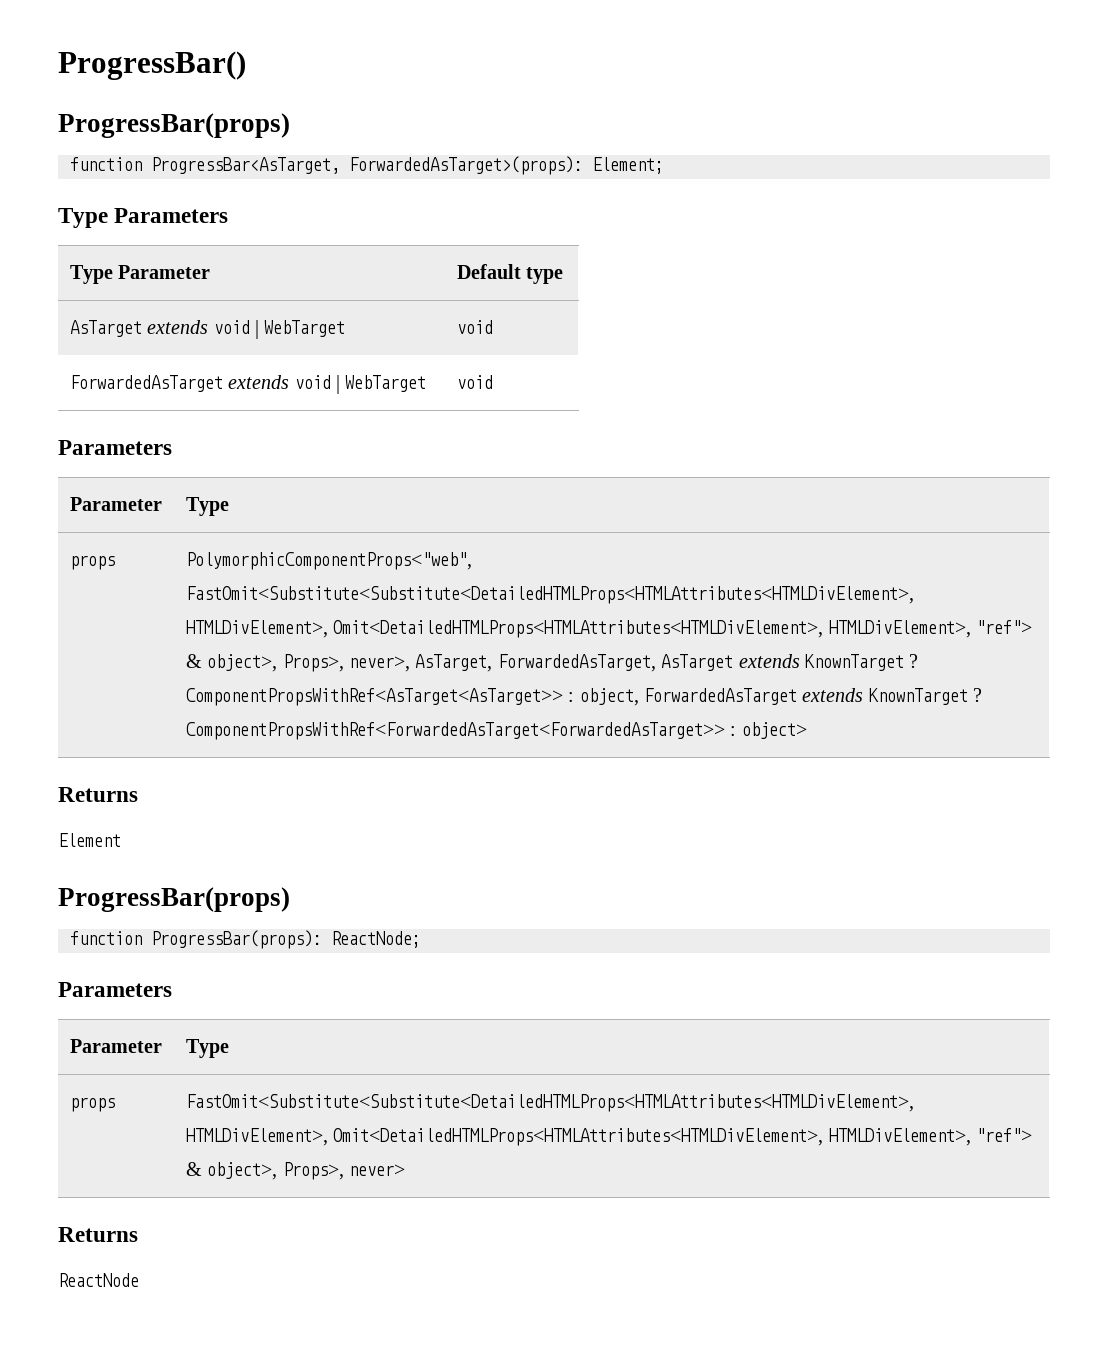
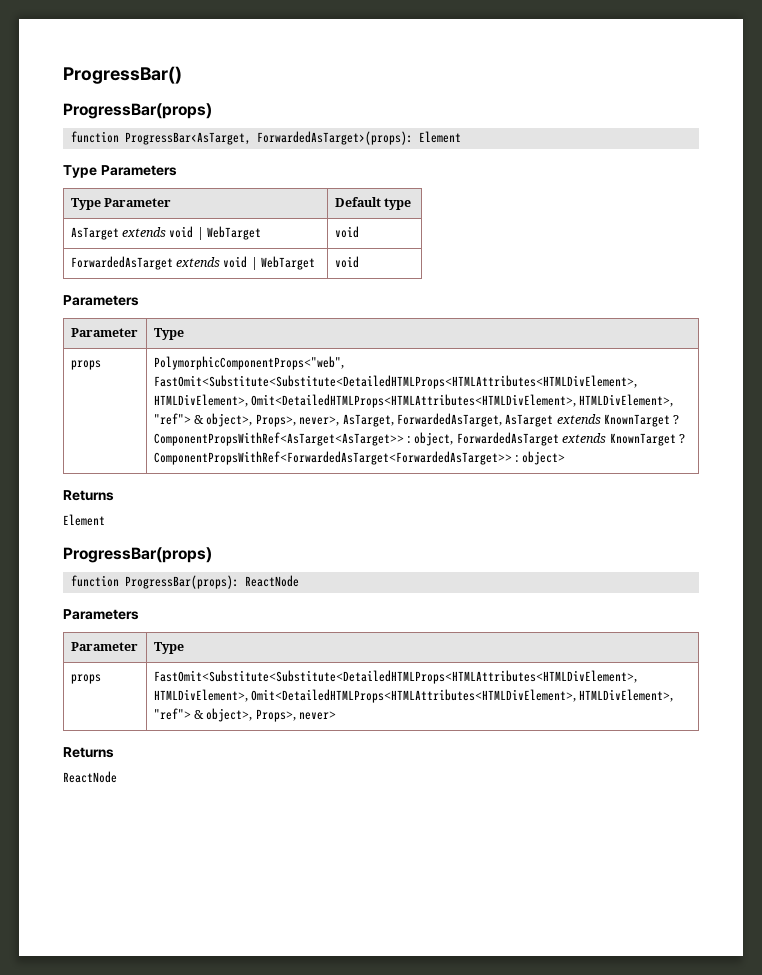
- function ProgressBar<AsTarget, ForwardedAsTarget>(props): Element;
+ function ProgressBar<AsTarget, ForwardedAsTarget>(props): Element
- function ProgressBar(props): ReactNode;
+ function ProgressBar(props): ReactNode

